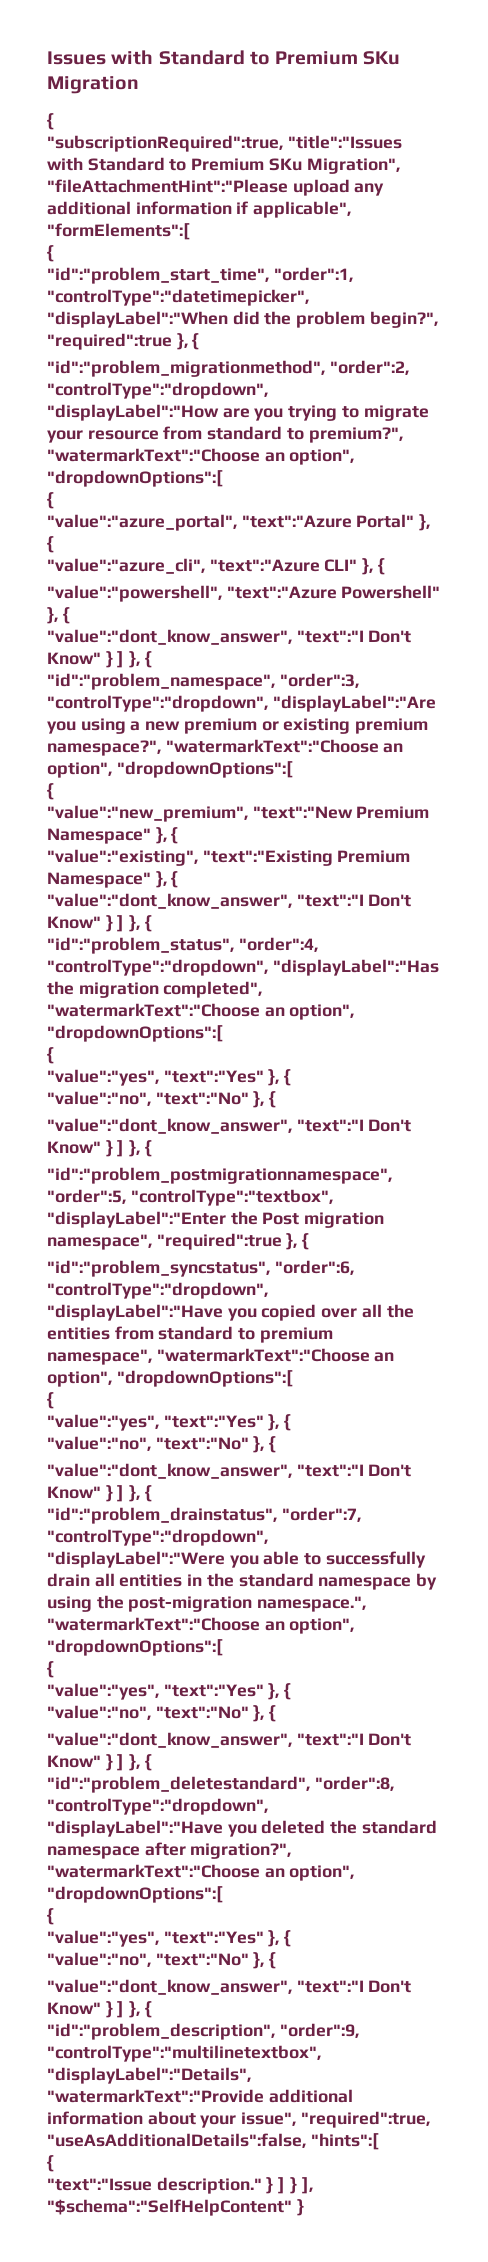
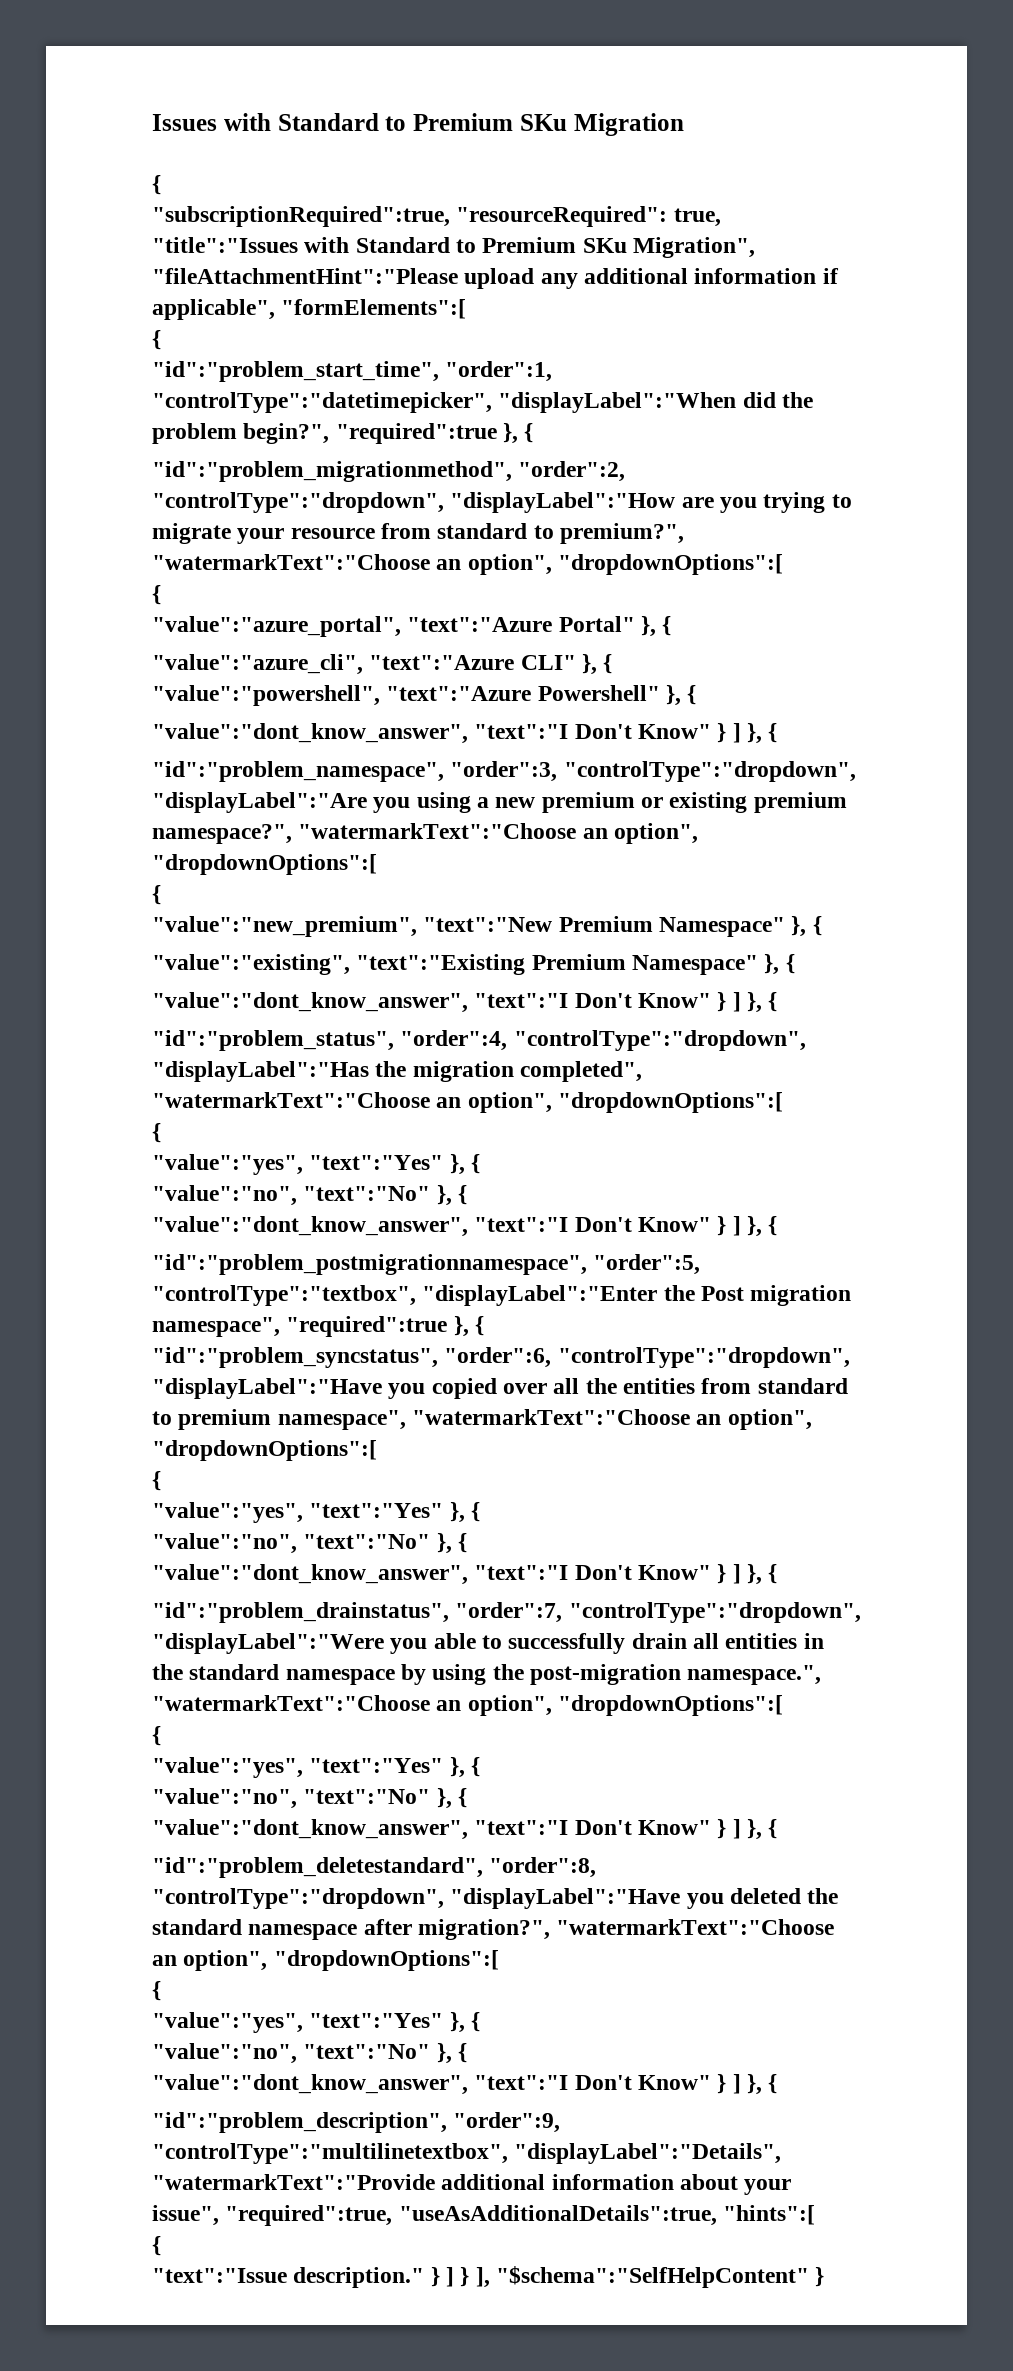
- "subscriptionRequired":true, "title":"Issues with Standard to Premium SKu Migration", "fileAttachmentHint":"Please upload any additional information if applicable", "formElements":[
+ "subscriptionRequired":true, "resourceRequired": true, "title":"Issues with Standard to Premium SKu Migration", "fileAttachmentHint":"Please upload any additional information if applicable", "formElements":[
- "id":"problem_description", "order":9, "controlType":"multilinetextbox", "displayLabel":"Details", "watermarkText":"Provide additional information about your issue", "required":true, "useAsAdditionalDetails":false, "hints":[
+ "id":"problem_description", "order":9, "controlType":"multilinetextbox", "displayLabel":"Details", "watermarkText":"Provide additional information about your issue", "required":true, "useAsAdditionalDetails":true, "hints":[

